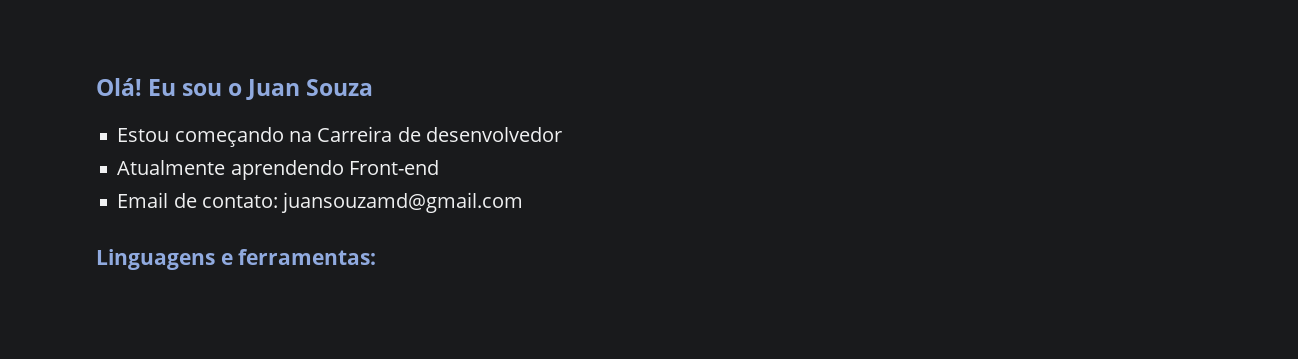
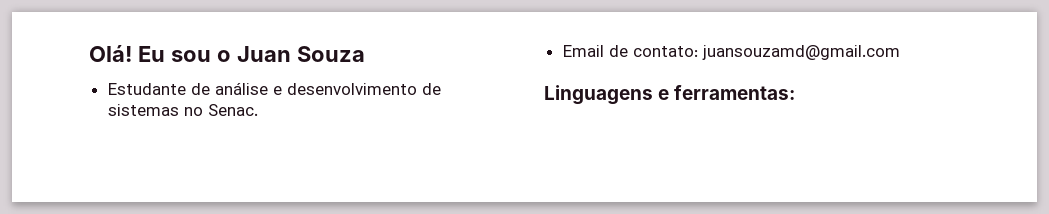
- Estou começando na Carreira de desenvolvedor
- Atualmente aprendendo Front-end
+ Estudante de análise e desenvolvimento de sistemas no Senac.

